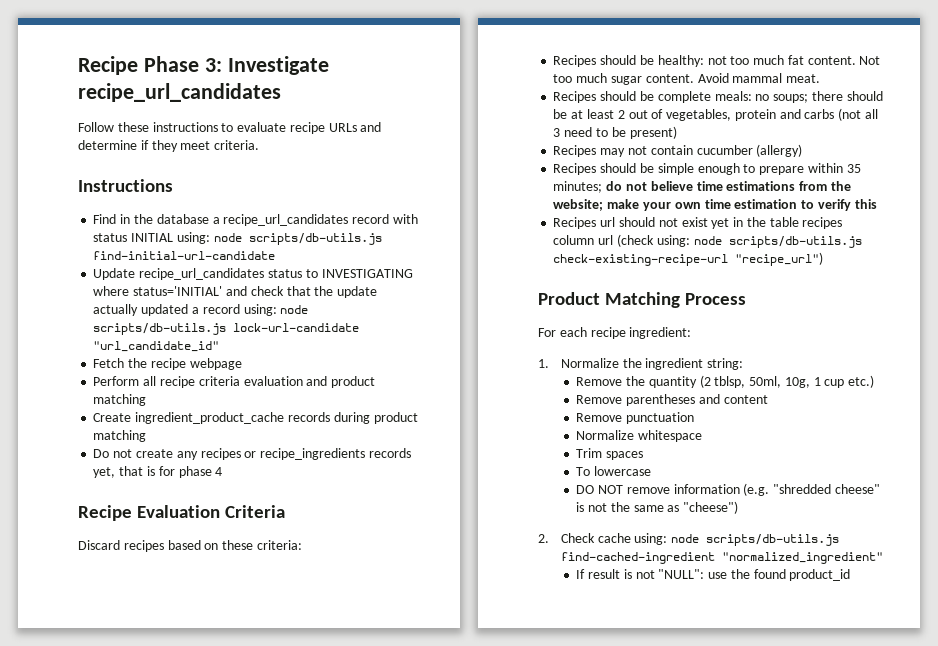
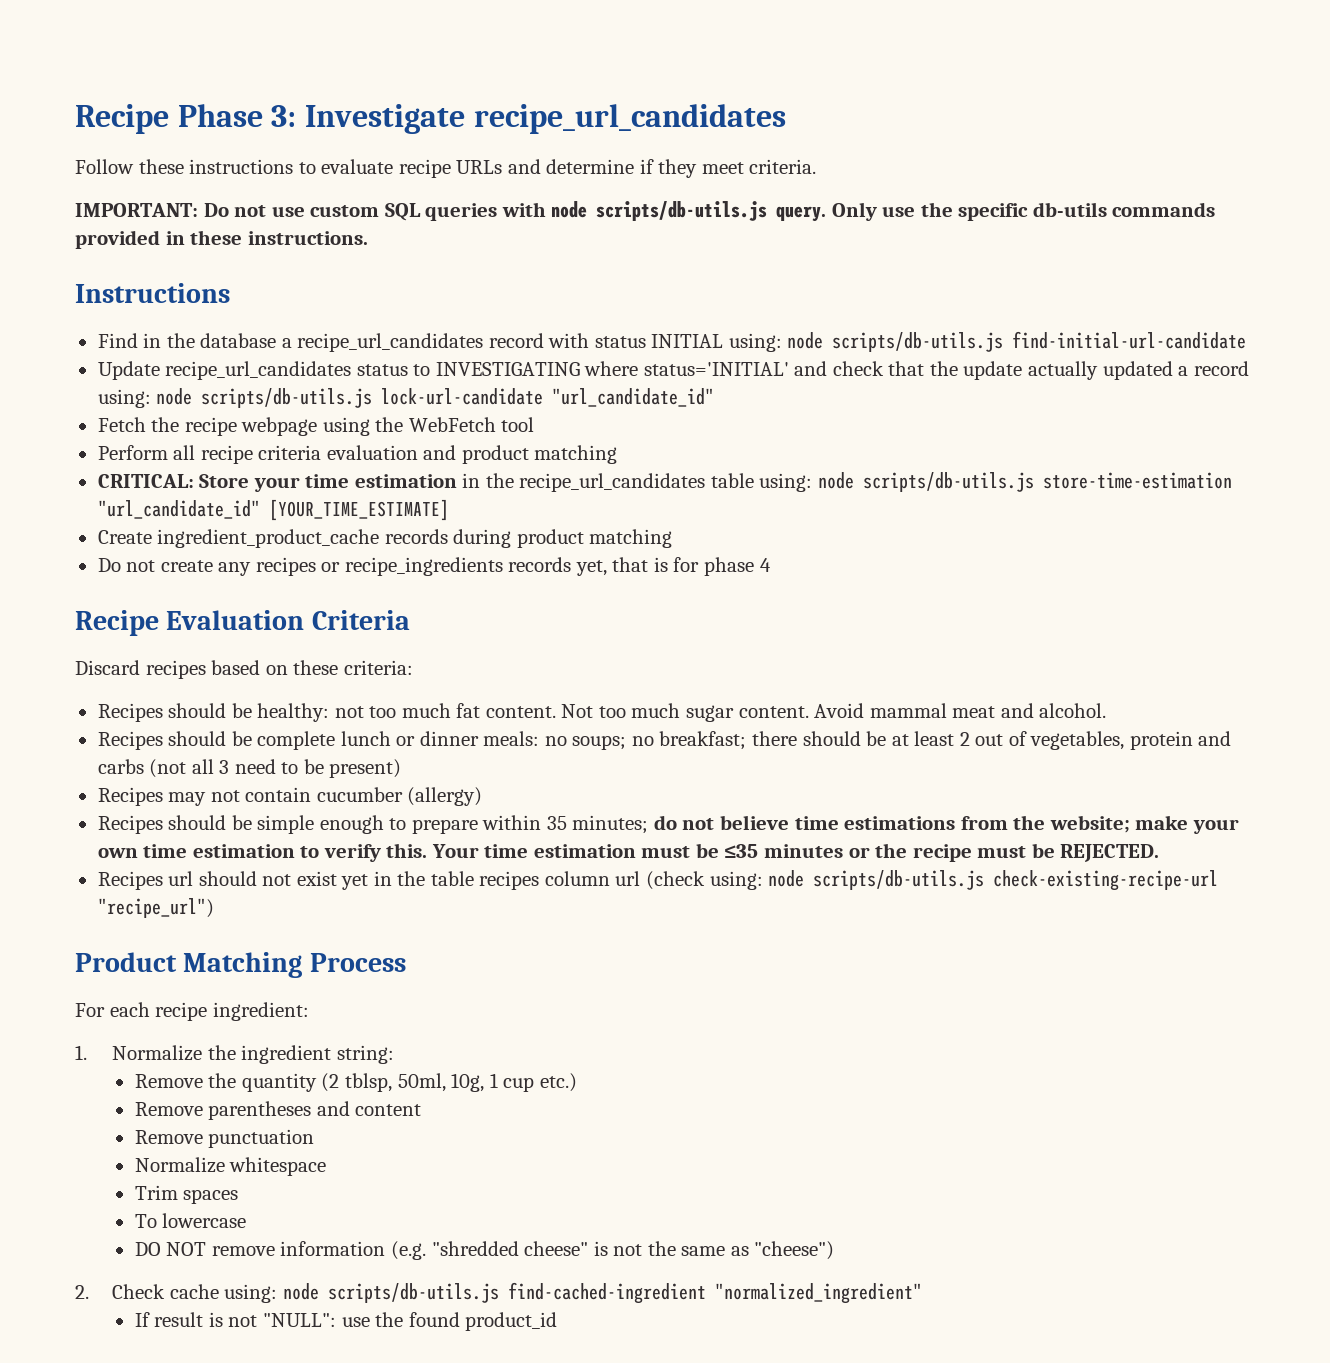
+ IMPORTANT: Do not use custom SQL queries with node scripts/db-utils.js query. Only use the specific db-utils commands provided in these instructions.
- Fetch the recipe webpage
+ Fetch the recipe webpage using the WebFetch tool
+ CRITICAL: Store your time estimation in the recipe_url_candidates table using: node scripts/db-utils.js store-time-estimation "url_candidate_id" [YOUR_TIME_ESTIMATE]
- Avoid mammal meat.
+ Avoid mammal meat and alcohol.
- Recipes should be complete meals: no soups; there should be at least 2 out of vegetables, protein and carbs (not all 3 need to be present)
+ Recipes should be complete lunch or dinner meals: no soups; no breakfast; there should be at least 2 out of vegetables, protein and carbs (not all 3 need to be present)
- Recipes should be simple enough to prepare within 35 minutes; do not believe time estimations from the website; make your own time estimation to verify this
+ Recipes should be simple enough to prepare within 35 minutes; do not believe time estimations from the website; make your own time estimation to verify this. Your time estimation must be ≤35 minutes or the recipe must be REJECTED.

